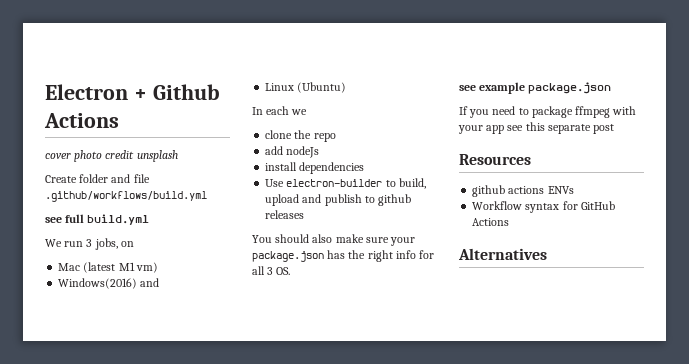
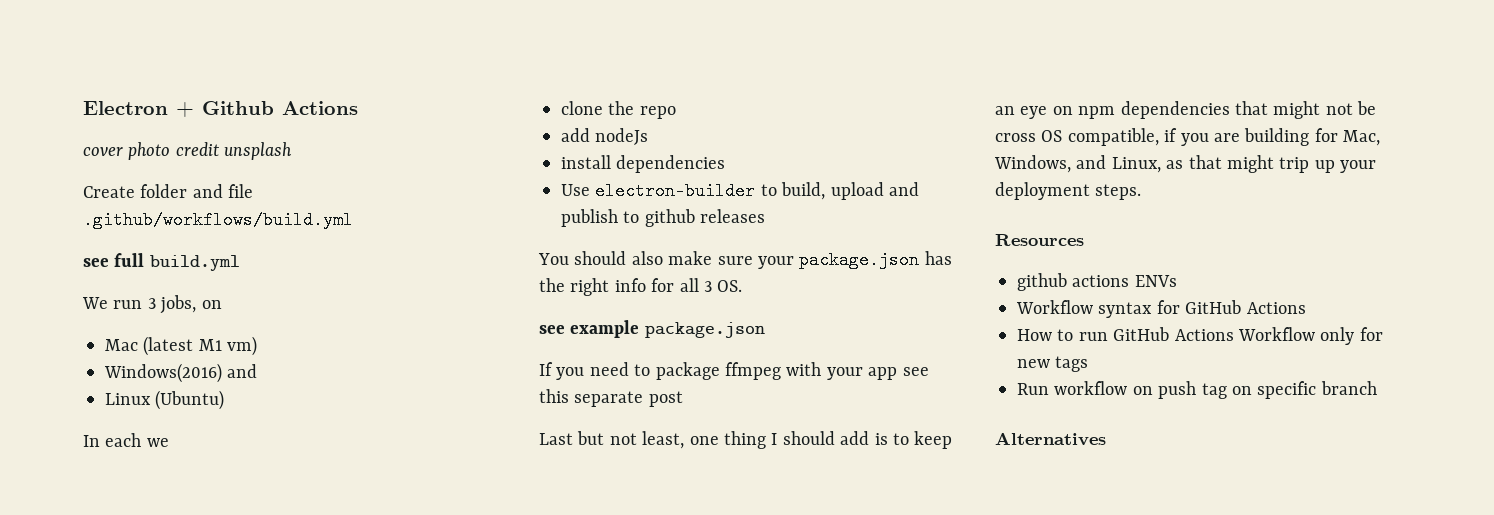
+ Last but not least, one thing I should add is to keep an eye on npm dependencies that might not be cross OS compatible, if you are building for Mac, Windows, and Linux, as that might trip up your deployment steps.
+ How to run GitHub Actions Workflow only for new tags
+ Run workflow on push tag on specific branch

